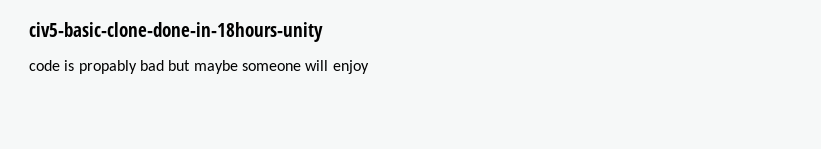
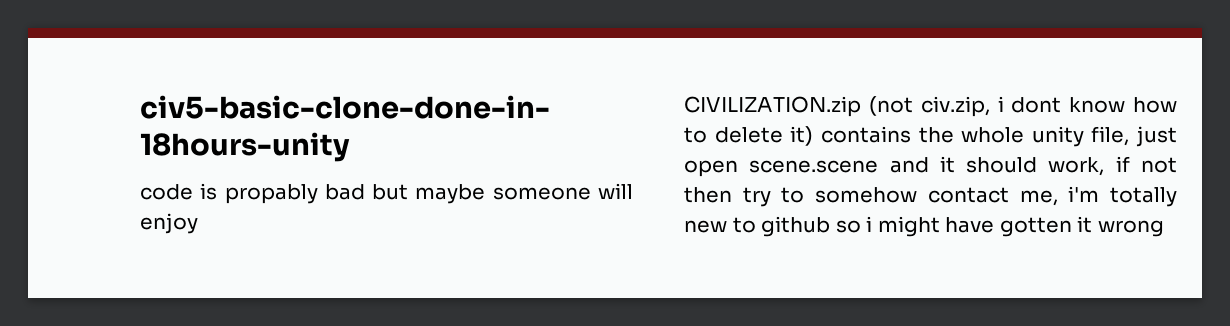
+ CIVILIZATION.zip (not civ.zip, i dont know how to delete it) contains the whole unity file, just open scene.scene and it should work, if not then try to somehow contact me, i'm totally new to github so i might have gotten it wrong

